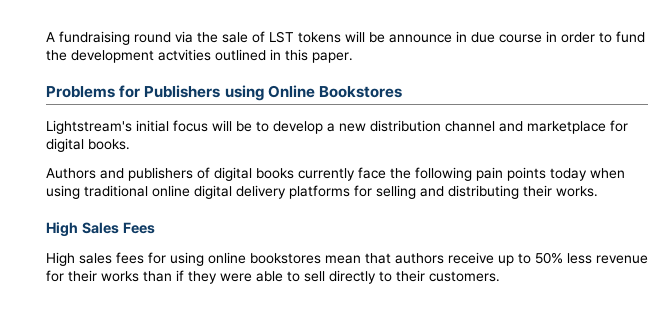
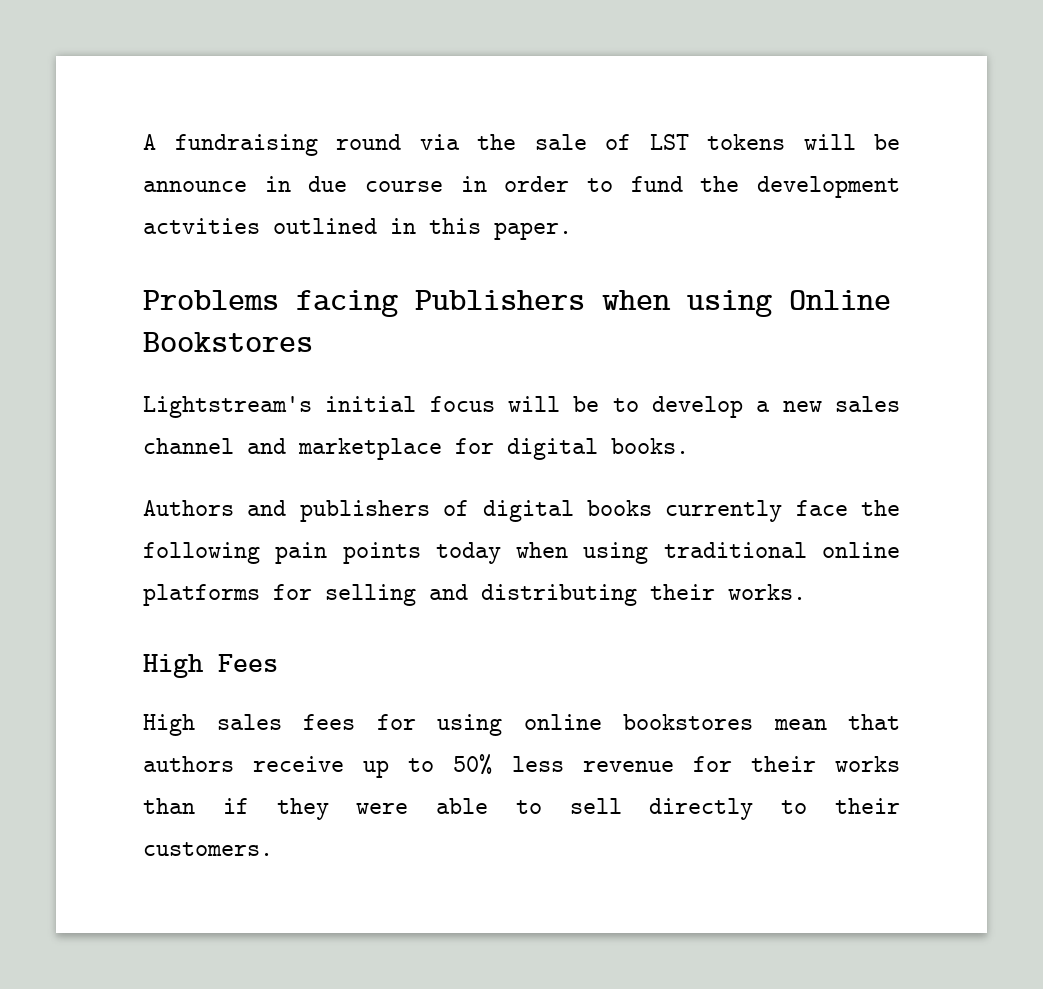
- Problems for Publishers using Online Bookstores
+ Problems facing Publishers when using Online Bookstores
- Lightstream's initial focus will be to develop a new distribution channel and marketplace for digital books.
+ Lightstream's initial focus will be to develop a new sales channel and marketplace for digital books.
- Authors and publishers of digital books currently face the following pain points today when using traditional online digital delivery platforms for selling and distributing their works.
+ Authors and publishers of digital books currently face the following pain points today when using traditional online platforms for selling and distributing their works.
- High Sales Fees
+ High Fees

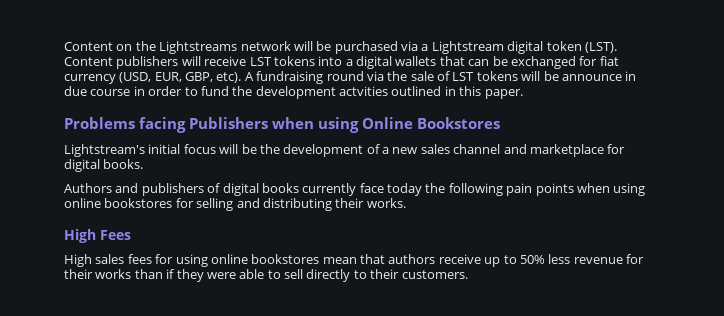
+ Content on the Lightstreams network will be purchased via a Lightstream digital token (LST). Content publishers will receive LST tokens into a digital wallets that can be exchanged for fiat currency (USD, EUR, GBP, etc).
- Lightstream's initial focus will be to develop a new sales channel and marketplace for digital books.
+ Lightstream's initial focus will be the development of a new sales channel and marketplace for digital books.
- Authors and publishers of digital books currently face the following pain points today when using traditional online platforms for selling and distributing their works.
+ Authors and publishers of digital books currently face today the following pain points when using online bookstores for selling and distributing their works.

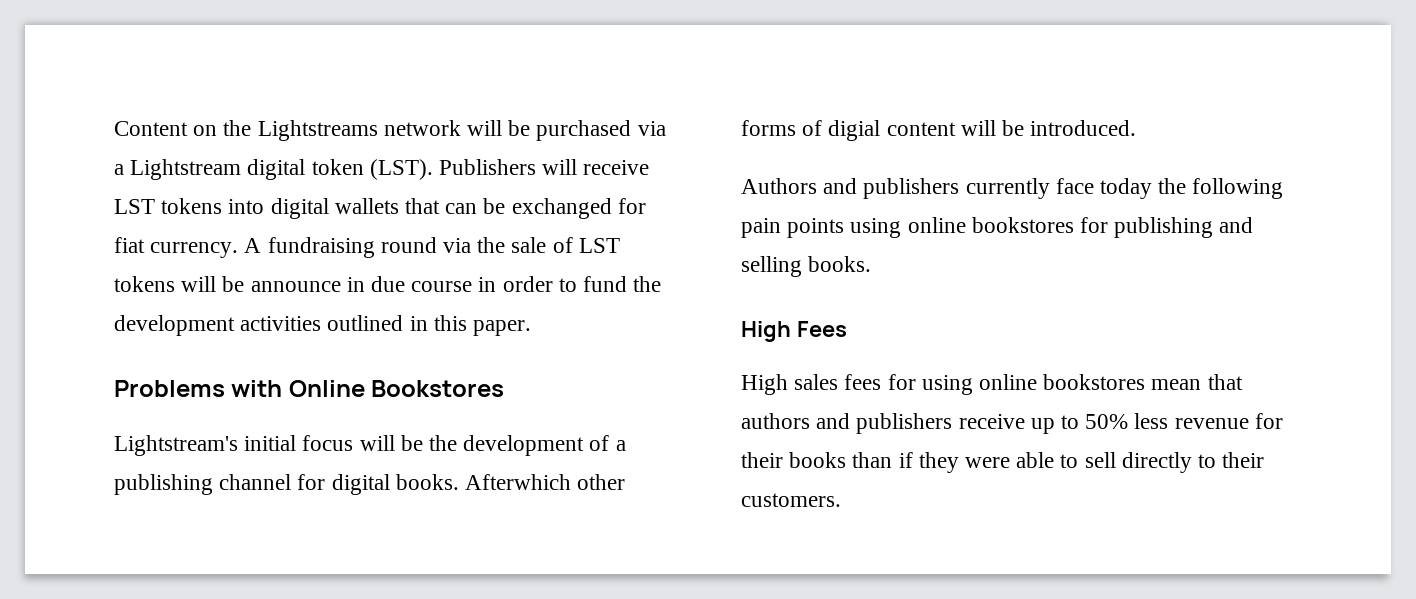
- Content publishers will receive LST tokens into a digital wallets that can be exchanged for fiat currency (USD, EUR, GBP, etc).
+ Publishers will receive LST tokens into digital wallets that can be exchanged for fiat currency.
- A fundraising round via the sale of LST tokens will be announce in due course in order to fund the development actvities outlined in this paper.
+ A fundraising round via the sale of LST tokens will be announce in due course in order to fund the development activities outlined in this paper.
- Problems facing Publishers when using Online Bookstores
+ Problems with Online Bookstores
- Lightstream's initial focus will be the development of a new sales channel and marketplace for digital books.
+ Lightstream's initial focus will be the development of a publishing channel for digital books. Afterwhich other forms of digial content will be introduced.
- Authors and publishers of digital books currently face today the following pain points when using online bookstores for selling and distributing their works.
+ Authors and publishers currently face today the following pain points using online bookstores for publishing and selling books.
- High sales fees for using online bookstores mean that authors receive up to 50% less revenue for their works than if they were able to sell directly to their customers.
+ High sales fees for using online bookstores mean that authors and publishers receive up to 50% less revenue for their books than if they were able to sell directly to their customers.

